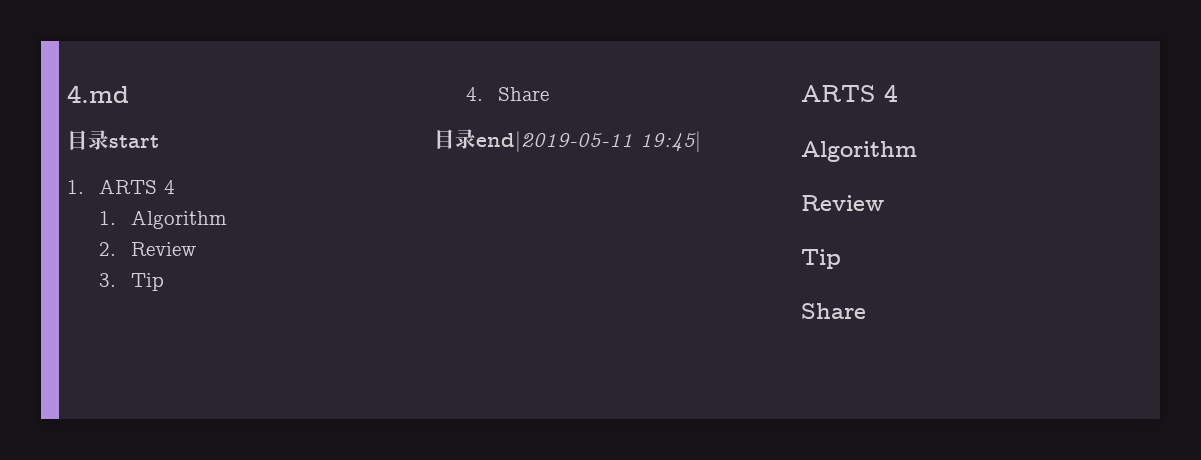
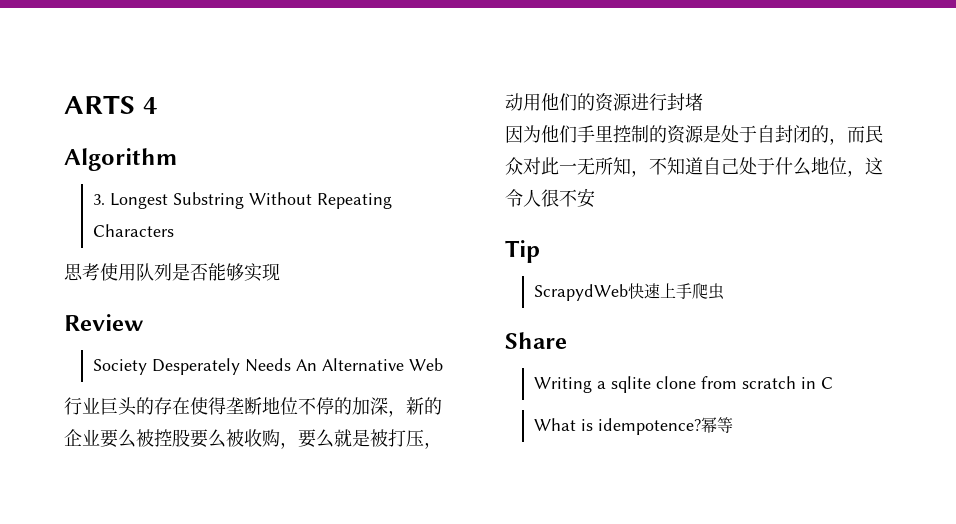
- 4.md
- 目录start
- 1. ARTS 4
- 1. Algorithm
- 2. Review
- 3. Tip
- 4. Share
- 目录end|2019-05-11 19:45|
  ARTS 4
  Algorithm
+ 3. Longest Substring Without Repeating Characters
+ 思考使用队列是否能够实现
  Review
+ Society Desperately Needs An Alternative Web
+ 行业巨头的存在使得垄断地位不停的加深，新的企业要么被控股要么被收购，要么就是被打压，动用他们的资源进行封堵
+ 因为他们手里控制的资源是处于自封闭的，而民众对此一无所知，不知道自己处于什么地位，这令人很不安
  Tip
+ ScrapydWeb快速上手爬虫
  Share
+ Writing a sqlite clone from scratch in C
+ What is idempotence?幂等

